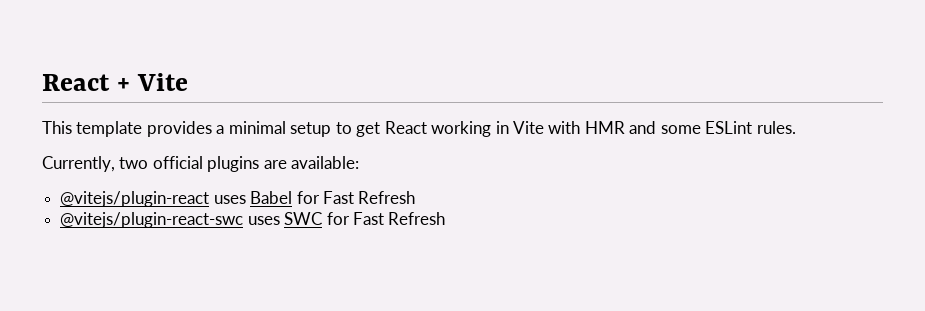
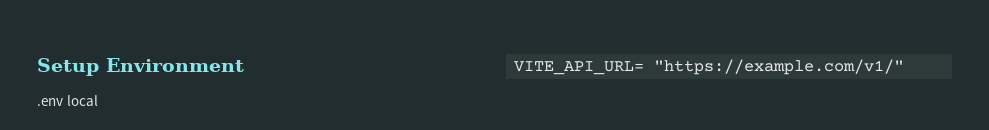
- React + Vite
- This template provides a minimal setup to get React working in Vite with HMR and some ESLint rules.
- Currently, two official plugins are available:
- @vitejs/plugin-react uses Babel for Fast Refresh
- @vitejs/plugin-react-swc uses SWC for Fast Refresh
+ Setup Environment
+ .env local
+ VITE_API_URL= "https://example.com/v1/"

